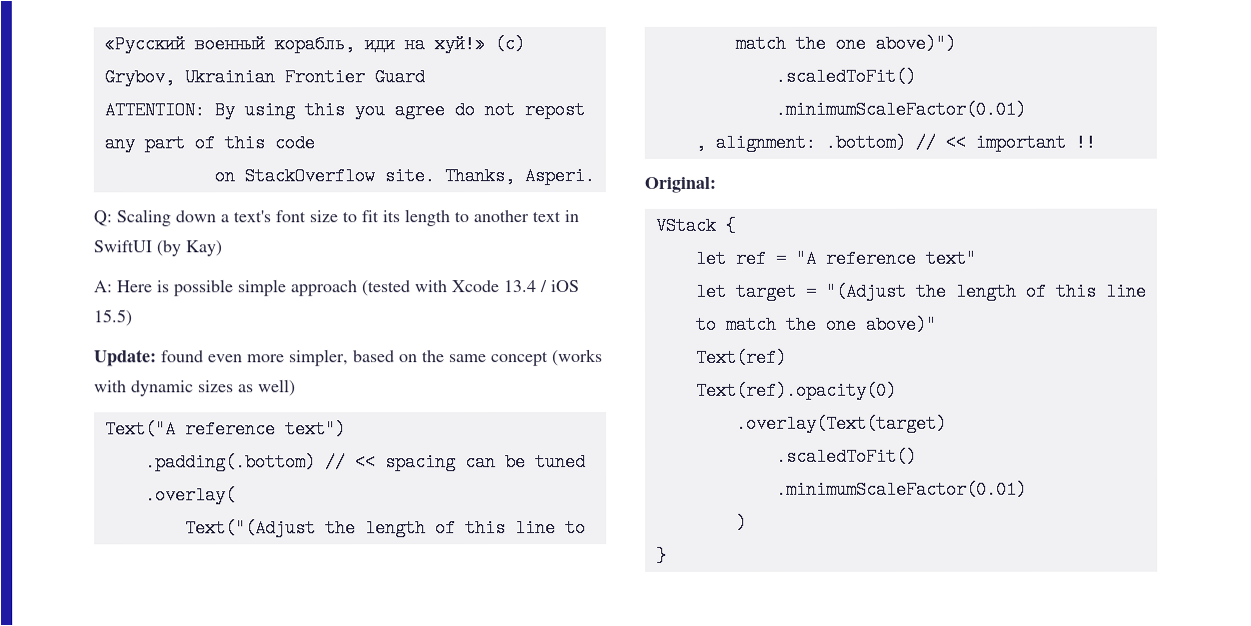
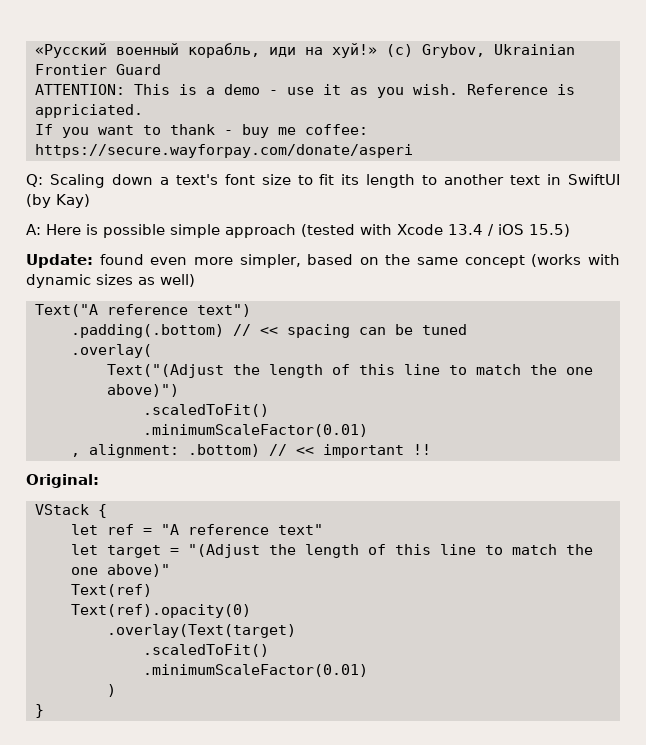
- ATTENTION: By using this you agree do not repost any part of this code
- on StackOverflow site. Thanks, Asperi.
+ ATTENTION: This is a demo - use it as you wish. Reference is appriciated.
+ If you want to thank - buy me coffee: https://secure.wayforpay.com/donate/asperi

